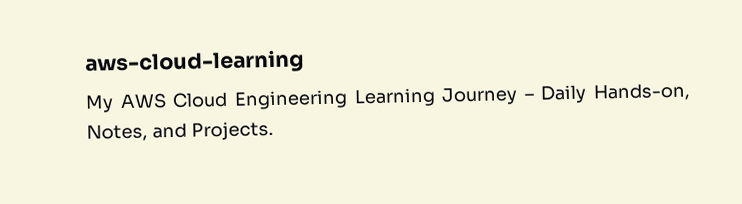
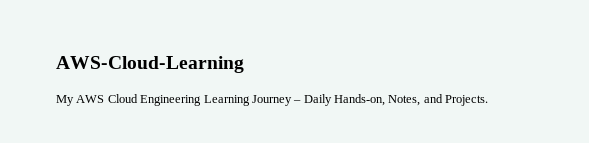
- aws-cloud-learning
+ AWS-Cloud-Learning

